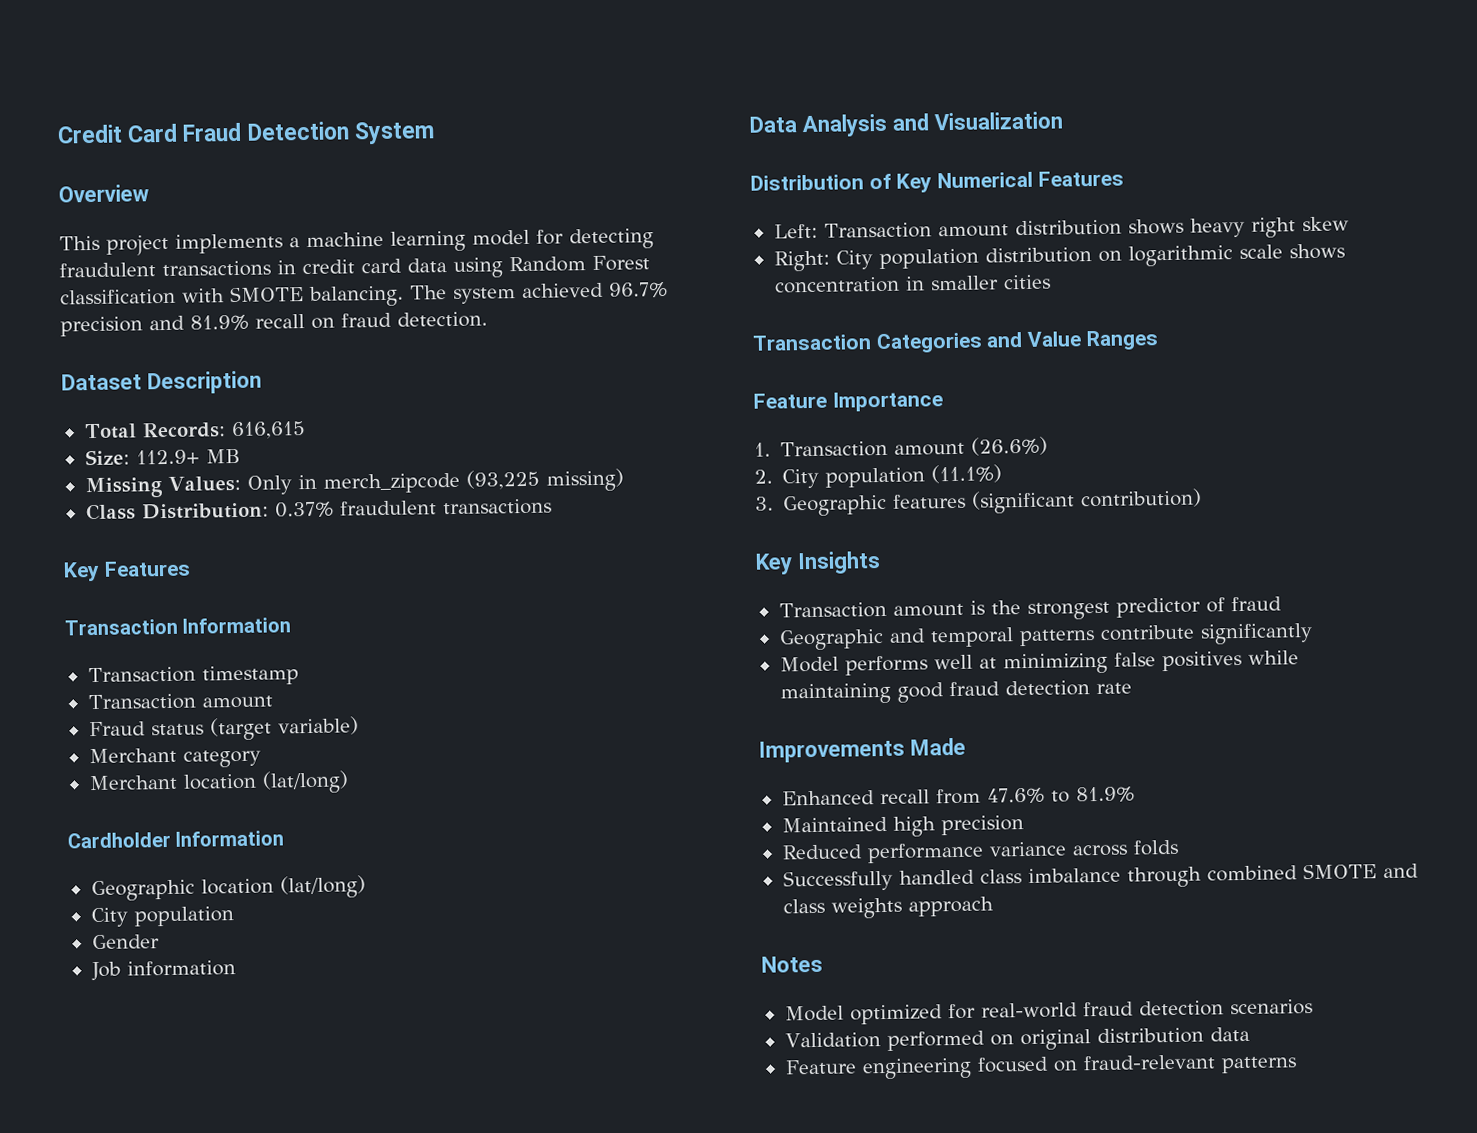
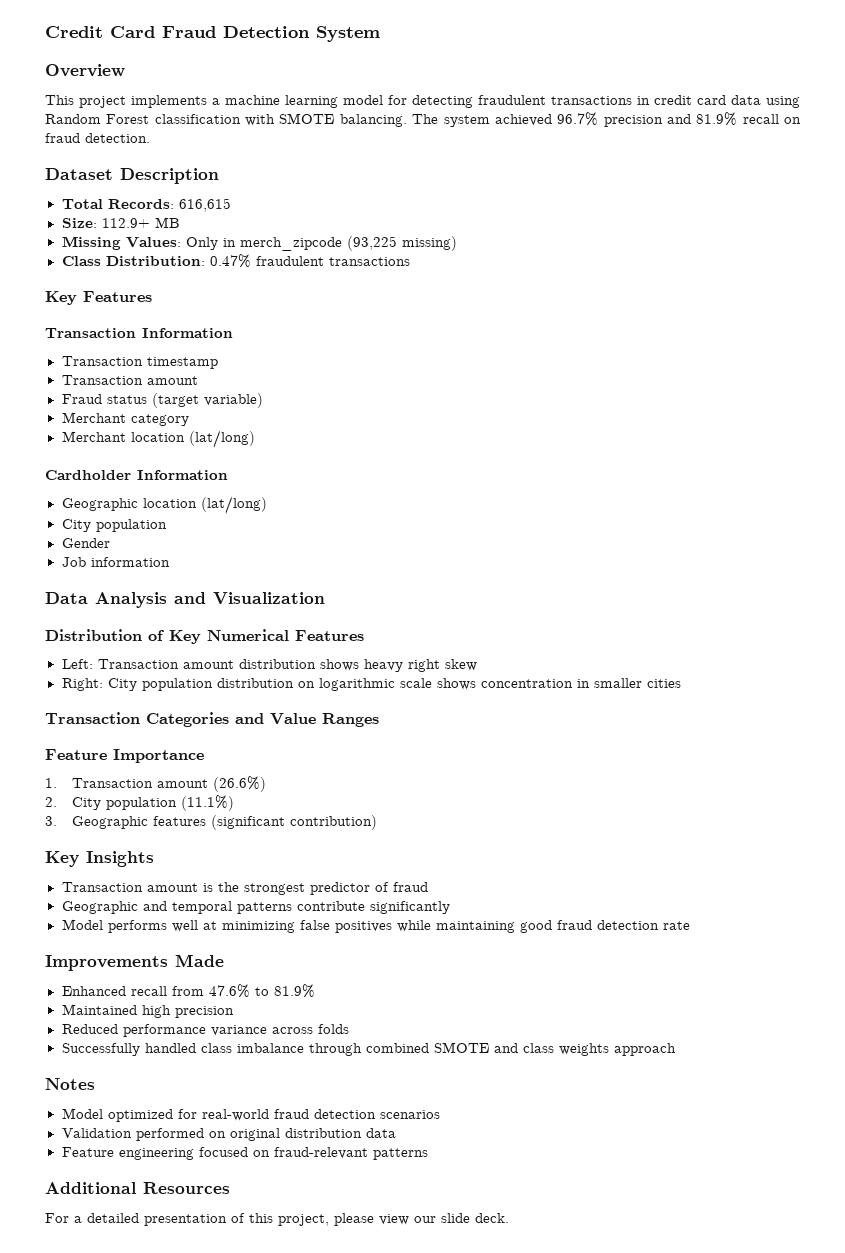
- Class Distribution: 0.37% fraudulent transactions
+ Class Distribution: 0.47% fraudulent transactions
+ Additional Resources
+ For a detailed presentation of this project, please view our slide deck.

